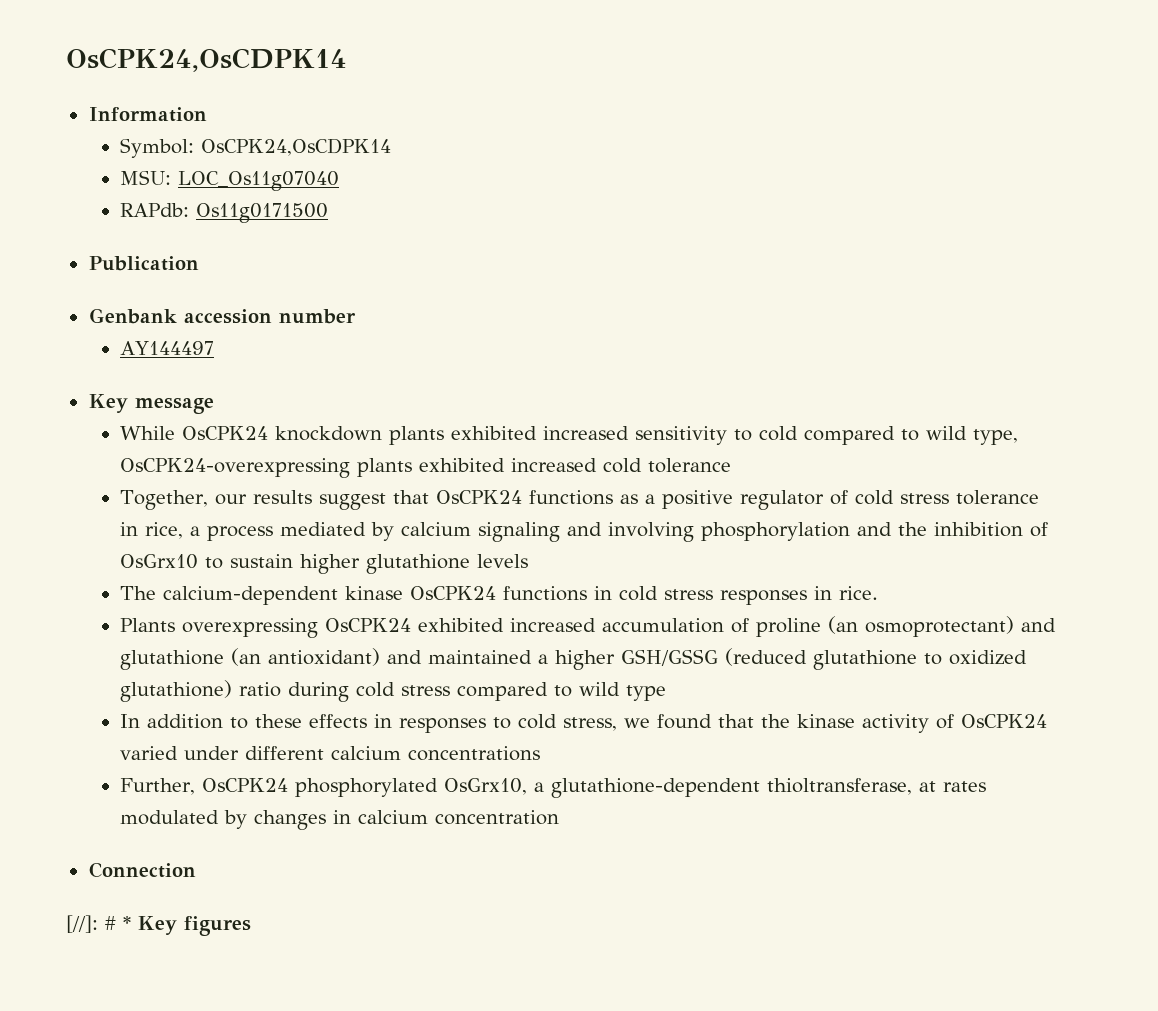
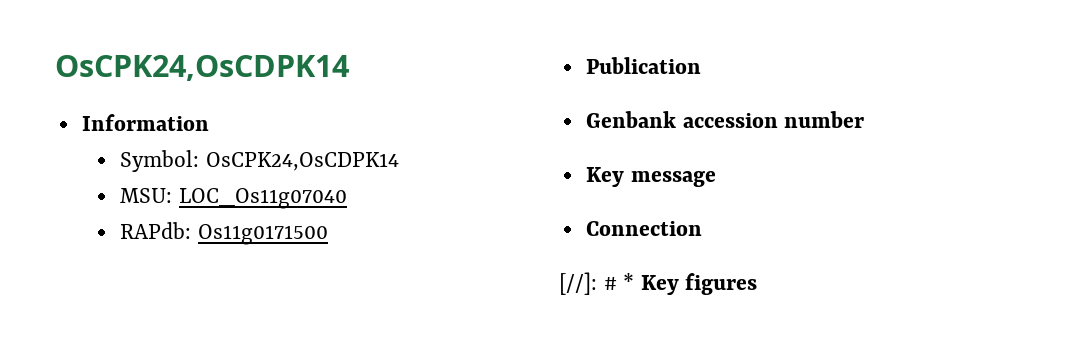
- AY144497
- While OsCPK24 knockdown plants exhibited increased sensitivity to cold compared to wild type, OsCPK24-overexpressing plants exhibited increased cold tolerance
- Together, our results suggest that OsCPK24 functions as a positive regulator of cold stress tolerance in rice, a process mediated by calcium signaling and involving phosphorylation and the inhibition of OsGrx10 to sustain higher glutathione levels
- The calcium-dependent kinase OsCPK24 functions in cold stress responses in rice.
- Plants overexpressing OsCPK24 exhibited increased accumulation of proline (an osmoprotectant) and glutathione (an antioxidant) and maintained a higher GSH/GSSG (reduced glutathione to oxidized glutathione) ratio during cold stress compared to wild type
- In addition to these effects in responses to cold stress, we found that the kinase activity of OsCPK24 varied under different calcium concentrations
- Further, OsCPK24 phosphorylated OsGrx10, a glutathione-dependent thioltransferase, at rates modulated by changes in calcium concentration

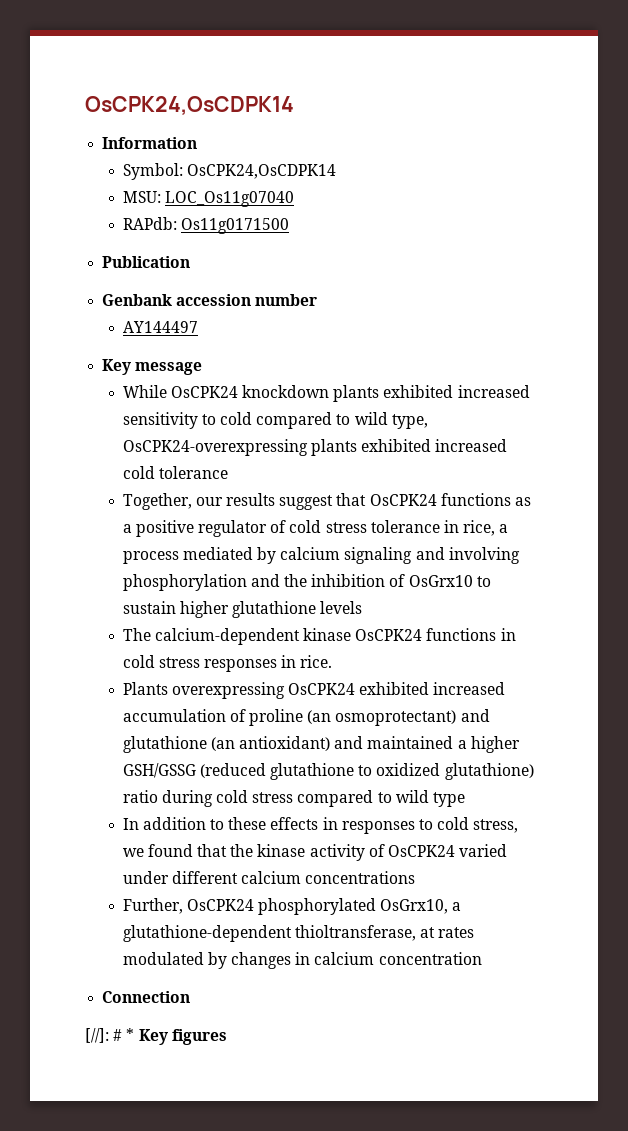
+ AY144497
+ While OsCPK24 knockdown plants exhibited increased sensitivity to cold compared to wild type, OsCPK24-overexpressing plants exhibited increased cold tolerance
+ Together, our results suggest that OsCPK24 functions as a positive regulator of cold stress tolerance in rice, a process mediated by calcium signaling and involving phosphorylation and the inhibition of OsGrx10 to sustain higher glutathione levels
+ The calcium-dependent kinase OsCPK24 functions in cold stress responses in rice.
+ Plants overexpressing OsCPK24 exhibited increased accumulation of proline (an osmoprotectant) and glutathione (an antioxidant) and maintained a higher GSH/GSSG (reduced glutathione to oxidized glutathione) ratio during cold stress compared to wild type
+ In addition to these effects in responses to cold stress, we found that the kinase activity of OsCPK24 varied under different calcium concentrations
+ Further, OsCPK24 phosphorylated OsGrx10, a glutathione-dependent thioltransferase, at rates modulated by changes in calcium concentration

